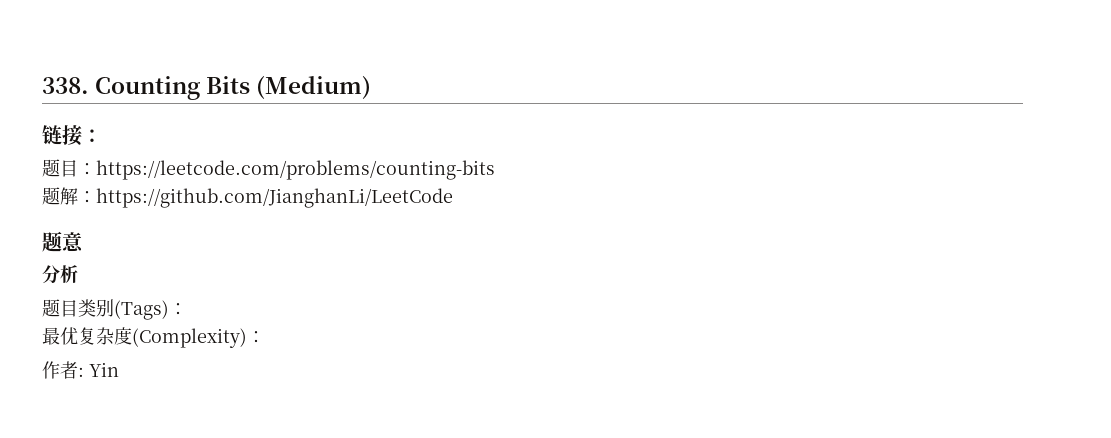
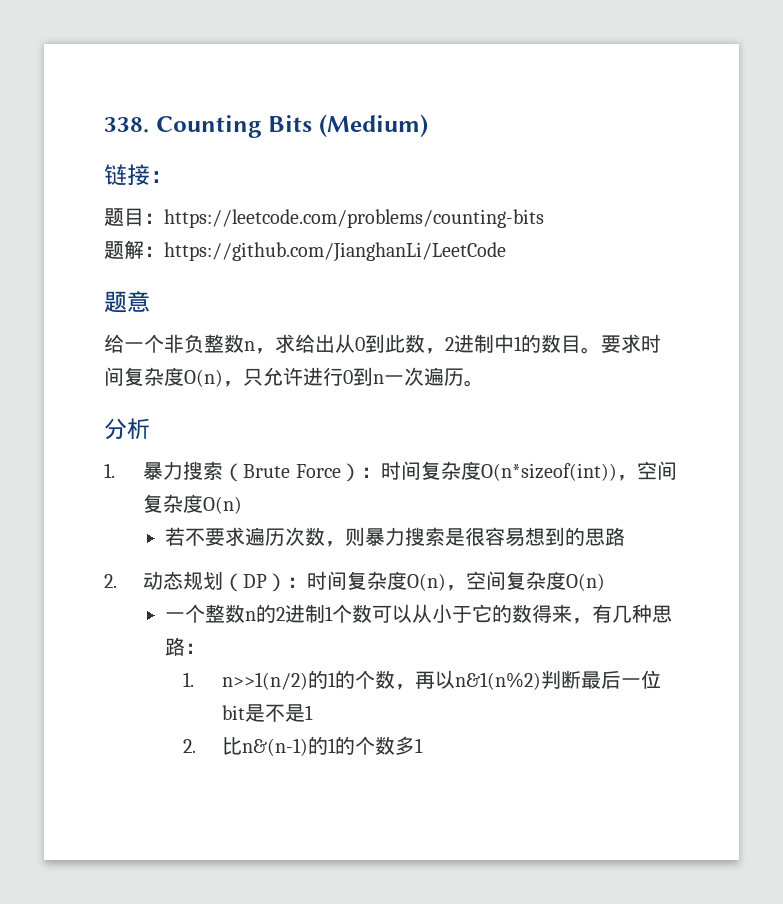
+ 给一个非负整数n，求给出从0到此数，2进制中1的数目。要求时间复杂度O(n)，只允许进行0到n一次遍历。
  分析
- 题目类别(Tags)：
- 最优复杂度(Complexity)：
- 作者: Yin
+ 1.暴力搜索（Brute Force）：时间复杂度O(n*sizeof(int))，空间复杂度O(n)
+ 若不要求遍历次数，则暴力搜索是很容易想到的思路
+ 2.动态规划（DP）：时间复杂度O(n)，空间复杂度O(n)
+ 一个整数n的2进制1个数可以从小于它的数得来，有几种思路：
+ 1. n>>1(n/2)的1的个数，再以n&1(n%2)判断最后一位bit是不是1
+ 2.比n&(n-1)的1的个数多1

